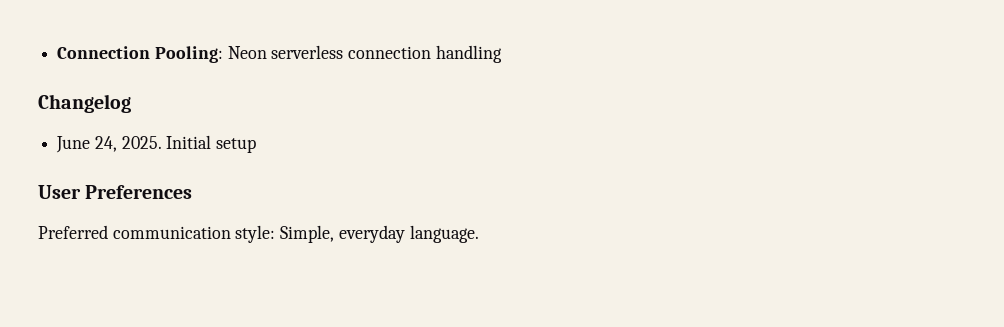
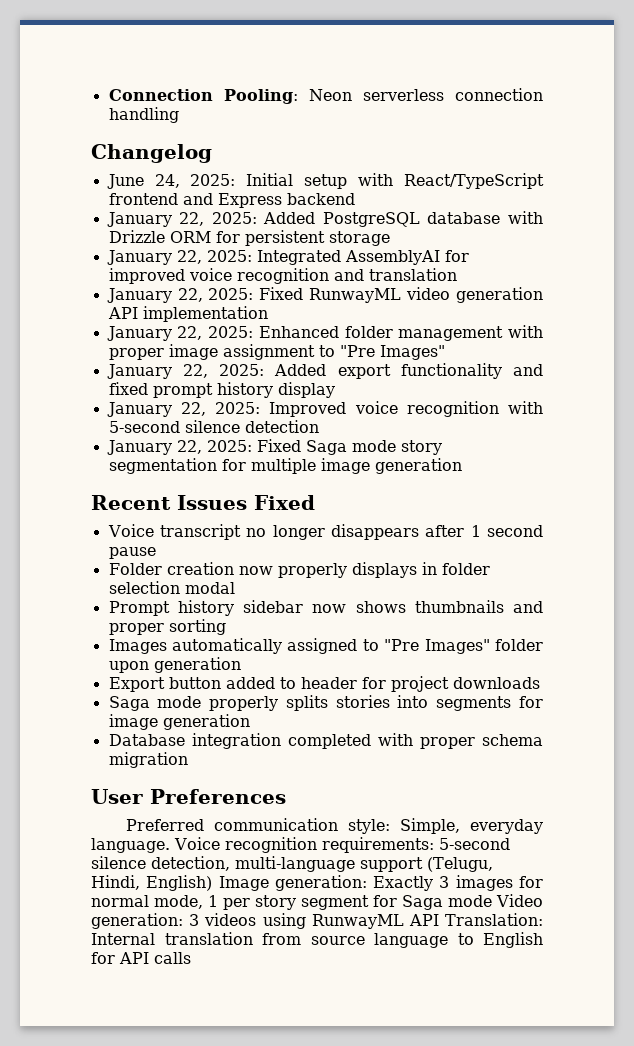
- June 24, 2025. Initial setup
+ June 24, 2025: Initial setup with React/TypeScript frontend and Express backend
+ January 22, 2025: Added PostgreSQL database with Drizzle ORM for persistent storage
+ January 22, 2025: Integrated AssemblyAI for improved voice recognition and translation
+ January 22, 2025: Fixed RunwayML video generation API implementation
+ January 22, 2025: Enhanced folder management with proper image assignment to "Pre Images"
+ January 22, 2025: Added export functionality and fixed prompt history display
+ January 22, 2025: Improved voice recognition with 5-second silence detection
+ January 22, 2025: Fixed Saga mode story segmentation for multiple image generation
+ Recent Issues Fixed
+ Voice transcript no longer disappears after 1 second pause
+ Folder creation now properly displays in folder selection modal
+ Prompt history sidebar now shows thumbnails and proper sorting
+ Images automatically assigned to "Pre Images" folder upon generation
+ Export button added to header for project downloads
+ Saga mode properly splits stories into segments for image generation
+ Database integration completed with proper schema migration
+ Voice recognition requirements: 5-second silence detection, multi-language support (Telugu, Hindi, English) Image generation: Exactly 3 images for normal mode, 1 per story segment for Saga mode Video generation: 3 videos using RunwayML API Translation: Internal translation from source language to English for API calls

